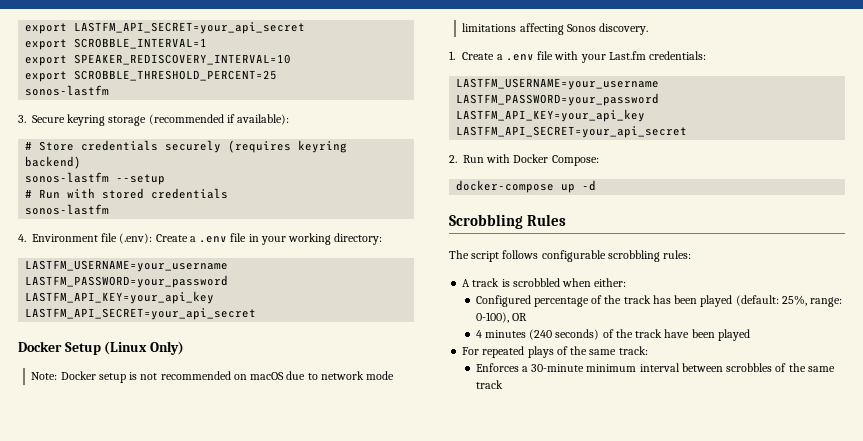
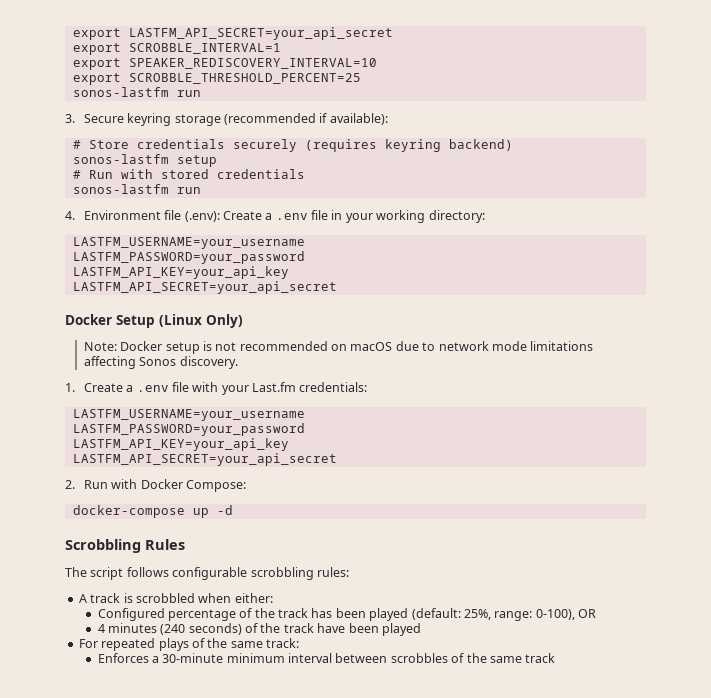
  export SCROBBLE_THRESHOLD_PERCENT=25
- sonos-lastfm
+ sonos-lastfm run
- sonos-lastfm --setup
+ sonos-lastfm setup
  # Run with stored credentials
- sonos-lastfm
+ sonos-lastfm run

